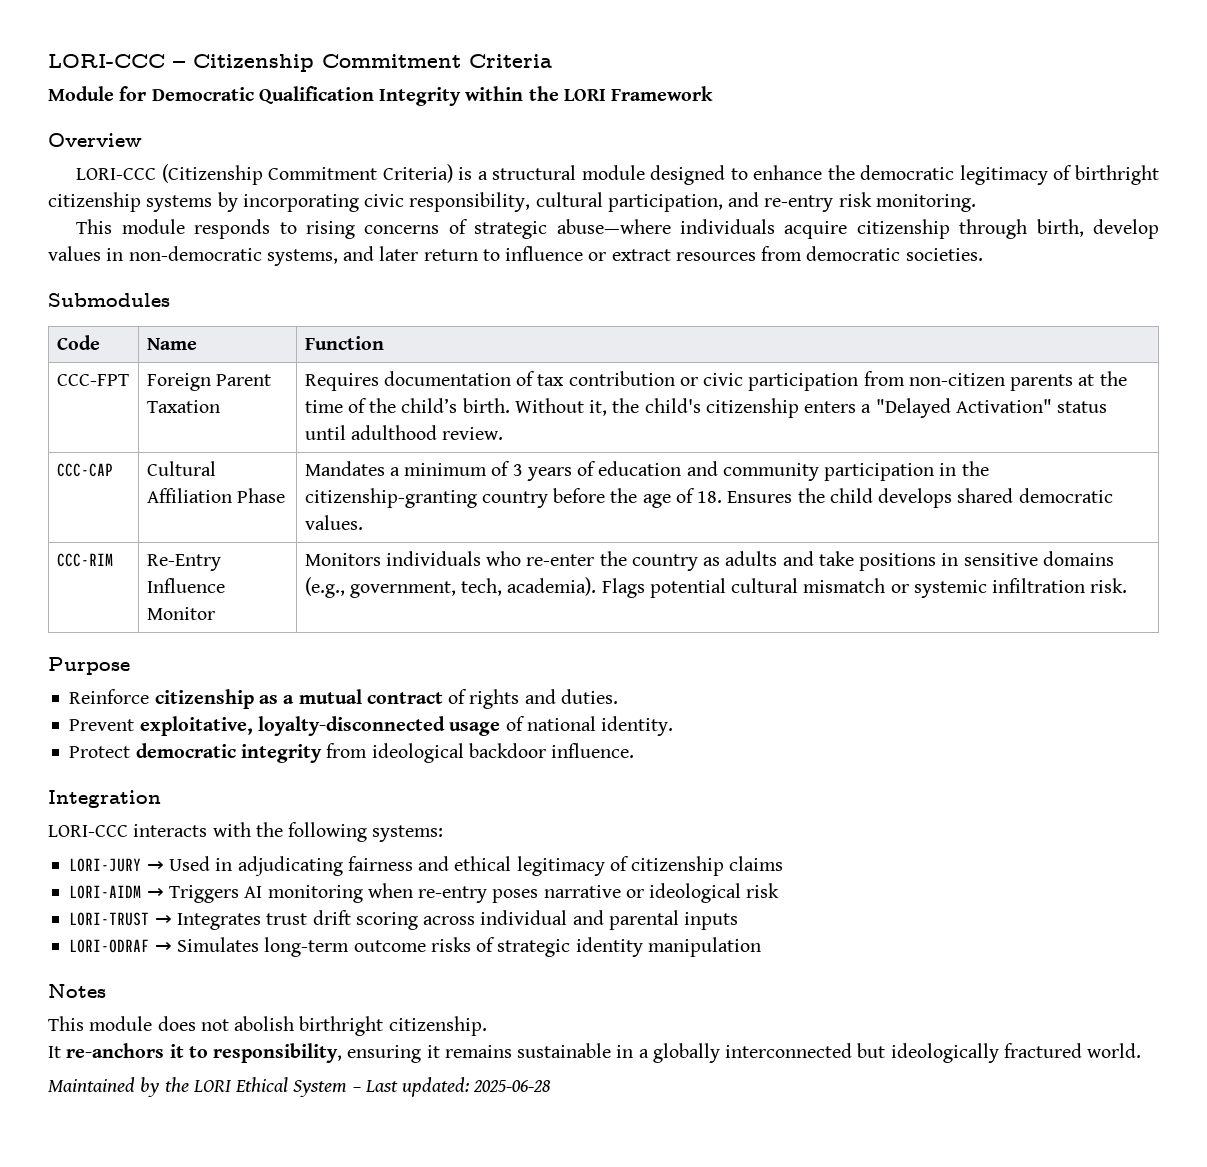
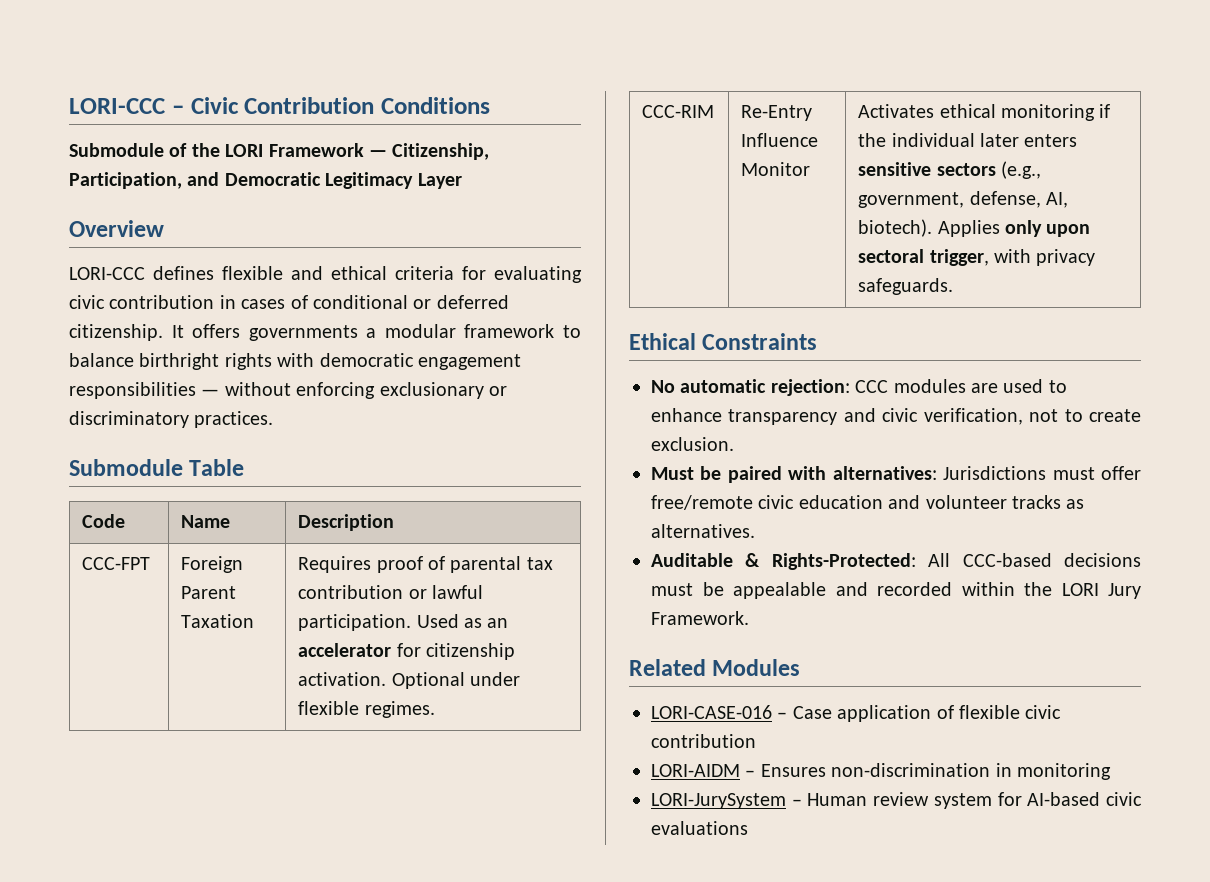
- LORI-CCC – Citizenship Commitment Criteria
- Module for Democratic Qualification Integrity within the LORI Framework
+ LORI-CCC – Civic Contribution Conditions
+ Submodule of the LORI Framework — Citizenship, Participation, and Democratic Legitimacy Layer
  Overview
- LORI-CCC (Citizenship Commitment Criteria) is a structural module designed to enhance the democratic legitimacy of birthright citizenship systems by incorporating civic responsibility, cultural participation, and re-entry risk monitoring.
- This module responds to rising concerns of strategic abuse—where individuals acquire citizenship through birth, develop values in non-democratic systems, and later return to influence or extract resources from democratic societies.
- Submodules
+ LORI-CCC defines flexible and ethical criteria for evaluating civic contribution in cases of conditional or deferred citizenship. It offers governments a modular framework to balance birthright rights with democratic engagement responsibilities — without enforcing exclusionary or discriminatory practices.
+ Submodule Table
- Code | Name | Function
+ Code | Name | Description
- CCC-FPT | Foreign Parent Taxation | Requires documentation of tax contribution or civic participation from non-citizen parents at the time of the child’s birth. Without it, the child's citizenship enters a "Delayed Activation" status until adulthood review.
- CCC-CAP | Cultural Affiliation Phase | Mandates a minimum of 3 years of education and community participation in the citizenship-granting country before the age of 18. Ensures the child develops shared democratic values.
- CCC-RIM | Re-Entry Influence Monitor | Monitors individuals who re-enter the country as adults and take positions in sensitive domains (e.g., government, tech, academia). Flags potential cultural mismatch or systemic infiltration risk.
- Purpose
- Reinforce citizenship as a mutual contract of rights and duties.
- Prevent exploitative, loyalty-disconnected usage of national identity.
- Protect democratic integrity from ideological backdoor influence.
- Integration
- LORI-CCC interacts with the following systems:
- LORI-JURY → Used in adjudicating fairness and ethical legitimacy of citizenship claims
- LORI-AIDM → Triggers AI monitoring when re-entry poses narrative or ideological risk
- LORI-TRUST → Integrates trust drift scoring across individual and parental inputs
- LORI-ODRAF → Simulates long-term outcome risks of strategic identity manipulation
- Notes
- This module does not abolish birthright citizenship.
- It re-anchors it to responsibility, ensuring it remains sustainable in a globally interconnected but ideologically fractured world.
- Maintained by the LORI Ethical System – Last updated: 2025-06-28
+ CCC-FPT | Foreign Parent Taxation | Requires proof of parental tax contribution or lawful participation. Used as an accelerator for citizenship activation. Optional under flexible regimes.
+ CCC-RIM | Re-Entry Influence Monitor | Activates ethical monitoring if the individual later enters sensitive sectors (e.g., government, defense, AI, biotech). Applies only upon sectoral trigger, with privacy safeguards.
+ Ethical Constraints
+ No automatic rejection: CCC modules are used to enhance transparency and civic verification, not to create exclusion.
+ Must be paired with alternatives: Jurisdictions must offer free/remote civic education and volunteer tracks as alternatives.
+ Auditable & Rights-Protected: All CCC-based decisions must be appealable and recorded within the LORI Jury Framework.
+ Related Modules
+ LORI-CASE-016 – Case application of flexible civic contribution
+ LORI-AIDM – Ensures non-discrimination in monitoring
+ LORI-JurySystem – Human review system for AI-based civic evaluations

